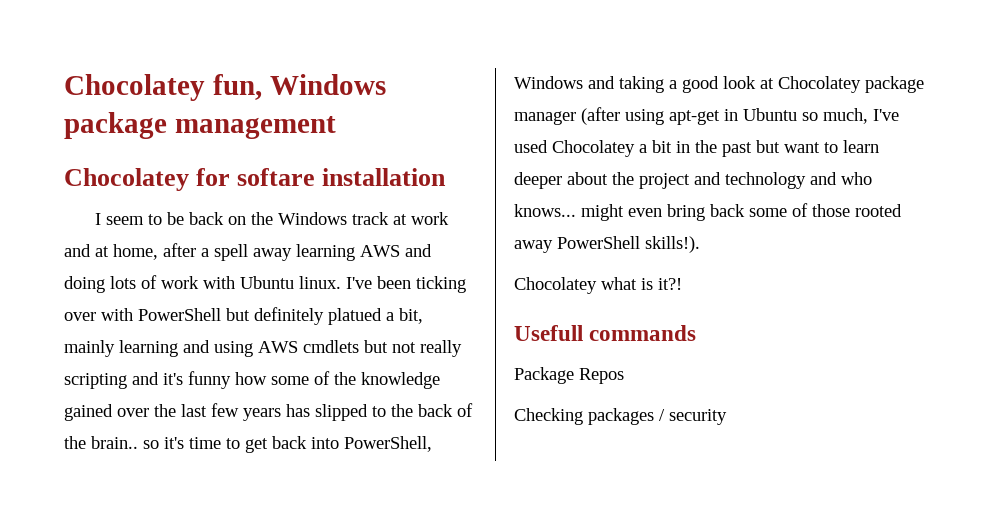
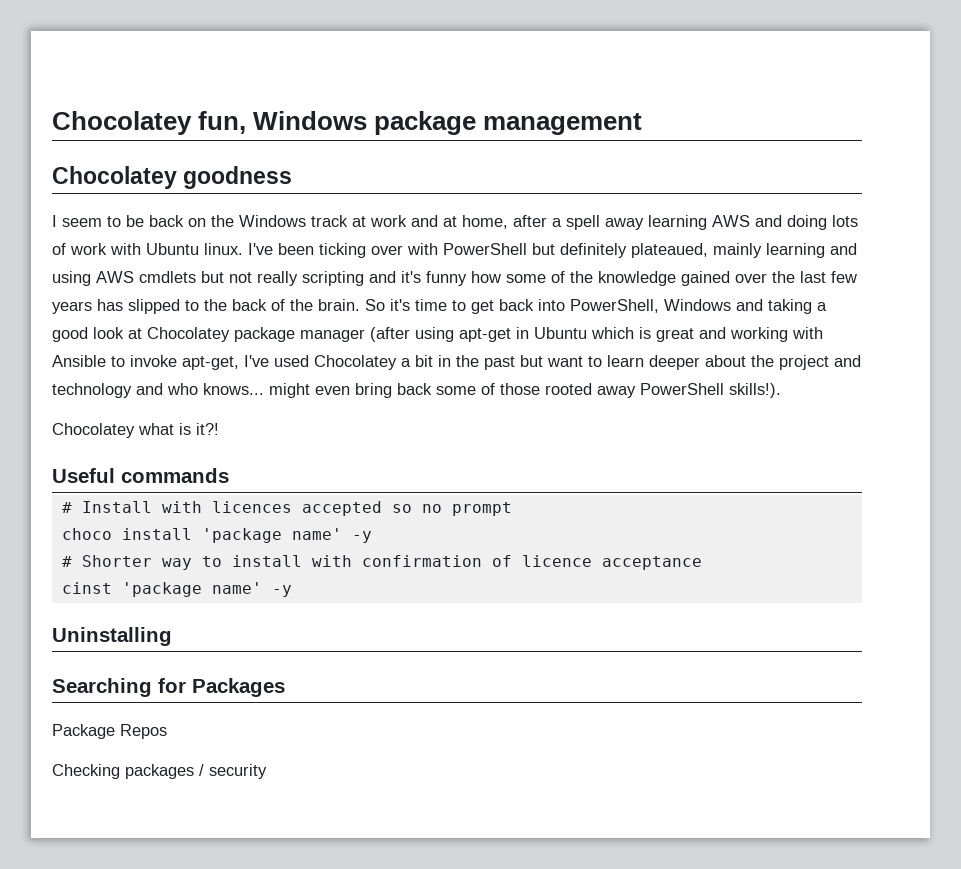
- Chocolatey for softare installation
+ Chocolatey goodness
- I've been ticking over with PowerShell but definitely platued a bit, mainly learning and using AWS cmdlets but not really scripting and it's funny how some of the knowledge gained over the last few years has slipped to the back of the brain.. so it's time to get back into PowerShell, Windows and taking a good look at Chocolatey package manager (after using apt-get in Ubuntu so much, I've used Chocolatey a bit in the past but want to learn deeper about the project and technology and who knows... might even bring back some of those rooted away PowerShell skills!).
+ I've been ticking over with PowerShell but definitely plateaued, mainly learning and using AWS cmdlets but not really scripting and it's funny how some of the knowledge gained over the last few years has slipped to the back of the brain. So it's time to get back into PowerShell, Windows and taking a good look at Chocolatey package manager (after using apt-get in Ubuntu which is great and working with Ansible to invoke apt-get, I've used Chocolatey a bit in the past but want to learn deeper about the project and technology and who knows... might even bring back some of those rooted away PowerShell skills!).
- Usefull commands
+ Useful commands
+ # Install with licences accepted so no prompt
+ choco install 'package name' -y
+ # Shorter way to install with confirmation of licence acceptance
+ cinst 'package name' -y
+ Uninstalling
+ Searching for Packages

